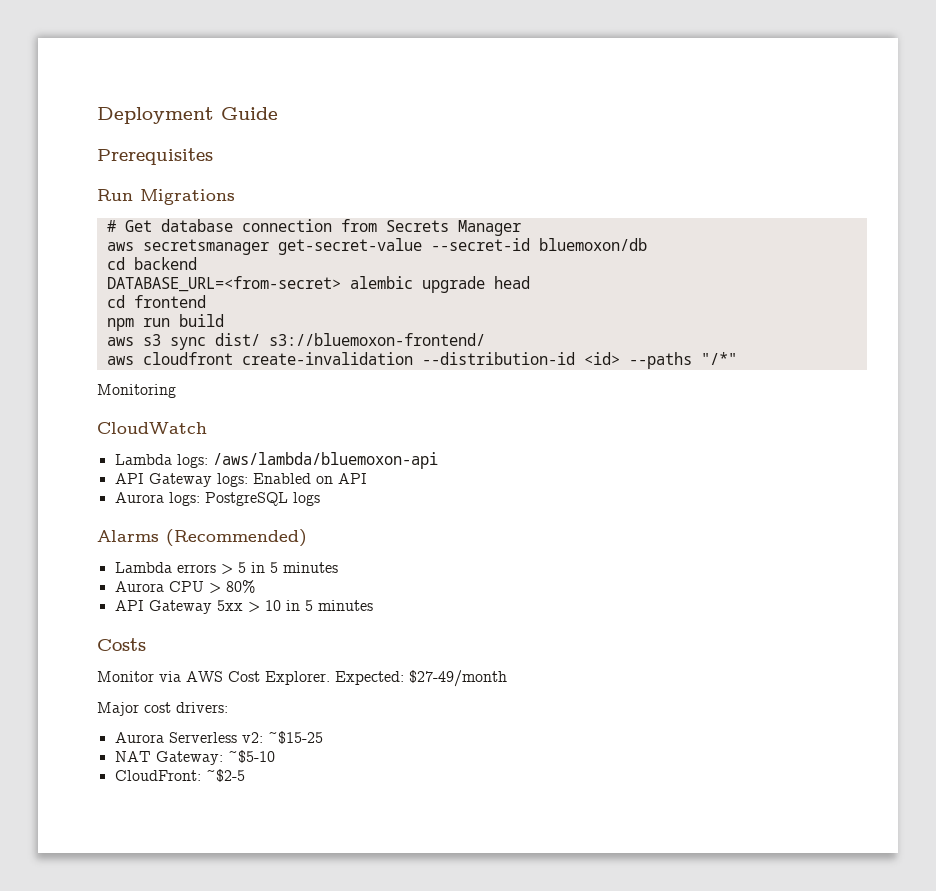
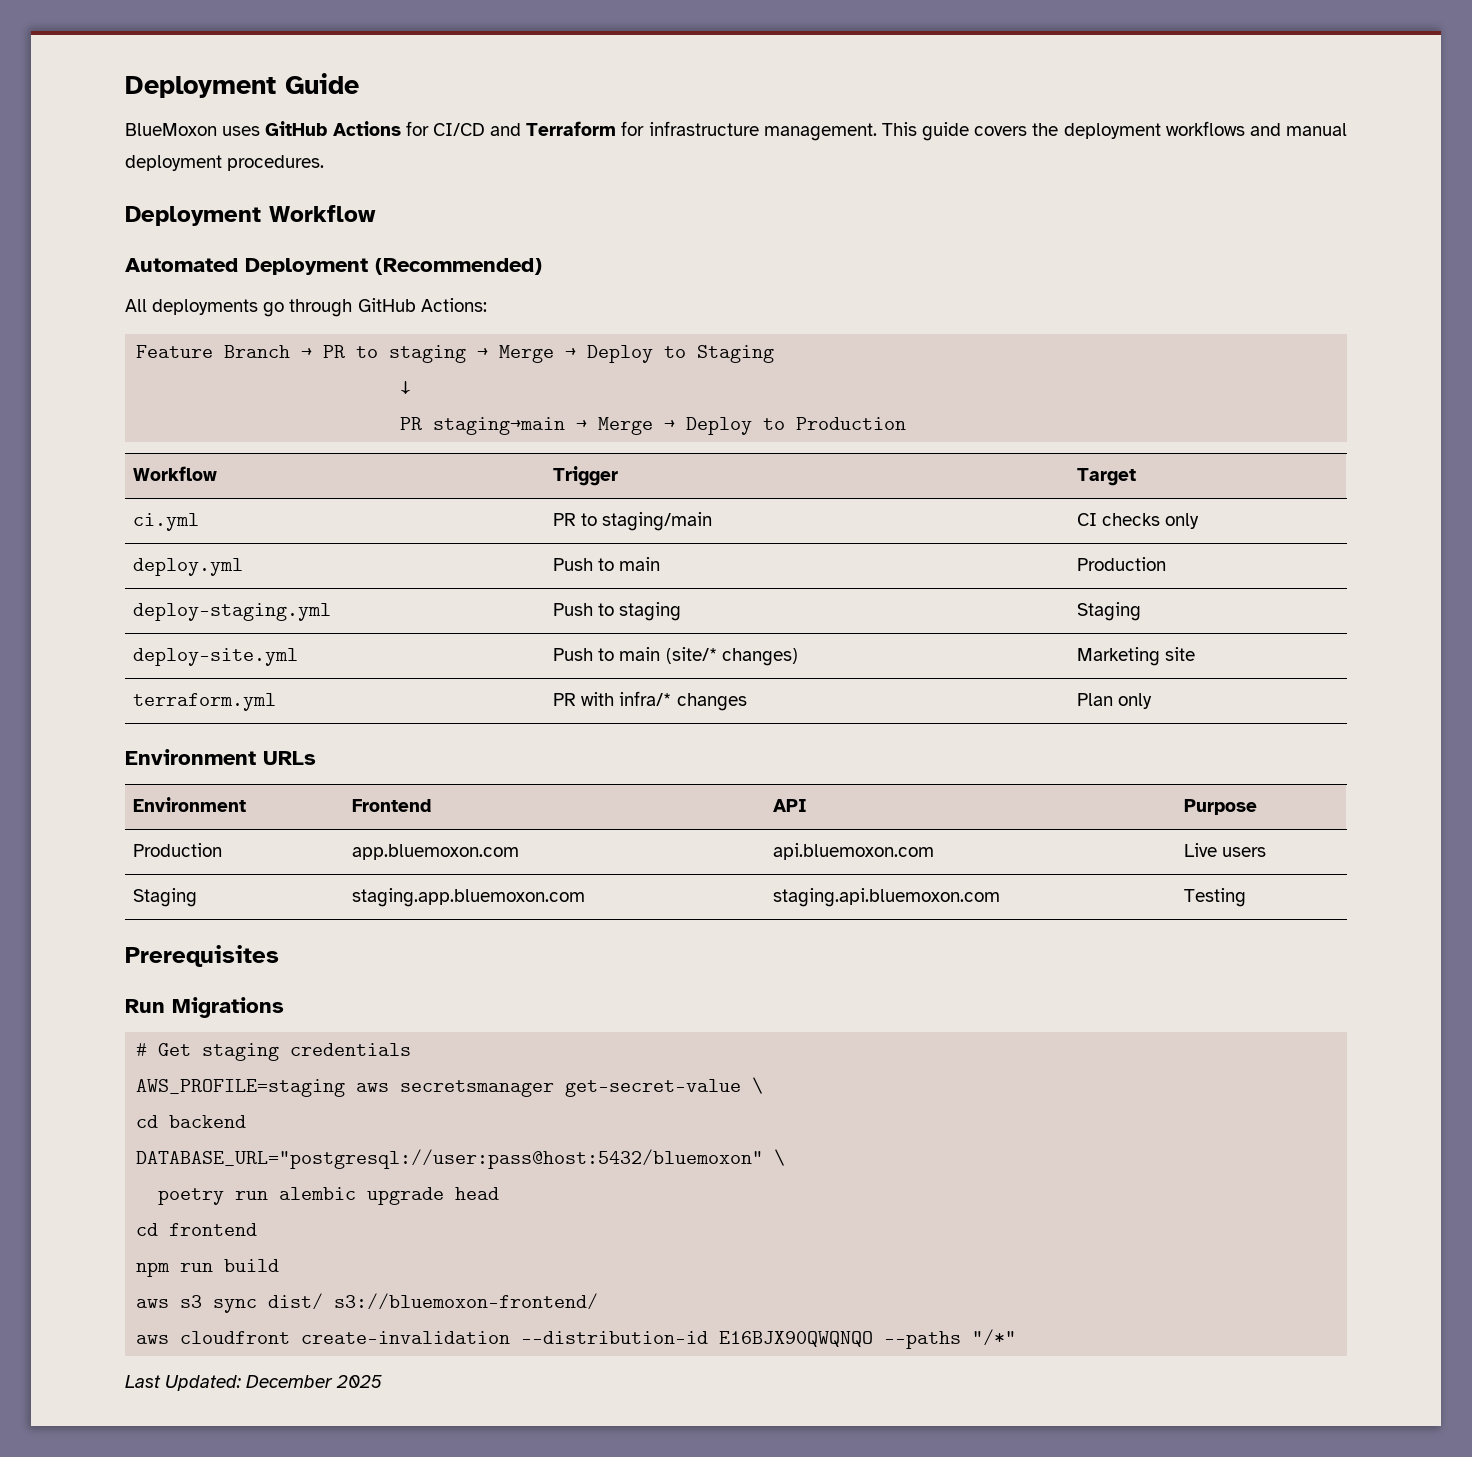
+ BlueMoxon uses GitHub Actions for CI/CD and Terraform for infrastructure management. This guide covers the deployment workflows and manual deployment procedures.
+ Deployment Workflow
+ Automated Deployment (Recommended)
+ All deployments go through GitHub Actions:
+ Feature Branch → PR to staging → Merge → Deploy to Staging
+ ↓
+ PR staging→main → Merge → Deploy to Production
+ Workflow | Trigger | Target
+ ci.yml | PR to staging/main | CI checks only
+ deploy.yml | Push to main | Production
+ deploy-staging.yml | Push to staging | Staging
+ deploy-site.yml | Push to main (site/* changes) | Marketing site
+ terraform.yml | PR with infra/* changes | Plan only
+ Environment URLs
+ Environment | Frontend | API | Purpose
+ Production | app.bluemoxon.com | api.bluemoxon.com | Live users
+ Staging | staging.app.bluemoxon.com | staging.api.bluemoxon.com | Testing
- # Get database connection from Secrets Manager
- aws secretsmanager get-secret-value --secret-id bluemoxon/db
+ # Get staging credentials
+ AWS_PROFILE=staging aws secretsmanager get-secret-value \
- DATABASE_URL=<from-secret> alembic upgrade head
+ DATABASE_URL="postgresql://user:pass@host:5432/bluemoxon" \
+ poetry run alembic upgrade head
- aws cloudfront create-invalidation --distribution-id <id> --paths "/*"
+ aws cloudfront create-invalidation --distribution-id E16BJX90QWQNQO --paths "/*"
- Monitoring
- CloudWatch
- Lambda logs: /aws/lambda/bluemoxon-api
- API Gateway logs: Enabled on API
- Aurora logs: PostgreSQL logs
- Alarms (Recommended)
- Lambda errors > 5 in 5 minutes
- Aurora CPU > 80%
- API Gateway 5xx > 10 in 5 minutes
- Costs
- Monitor via AWS Cost Explorer. Expected: $27-49/month
- Major cost drivers:
- Aurora Serverless v2: ~$15-25
- NAT Gateway: ~$5-10
- CloudFront: ~$2-5
+ Last Updated: December 2025

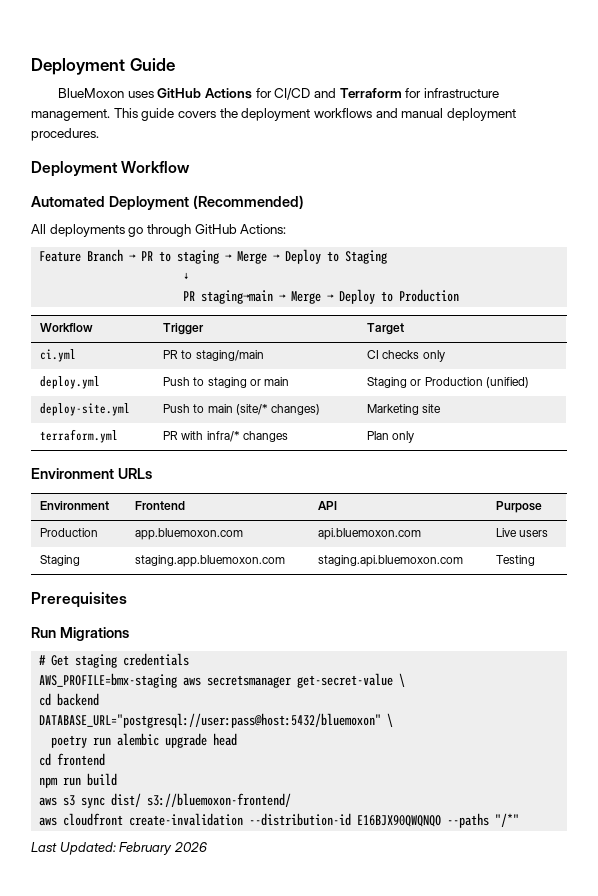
- deploy.yml | Push to main | Production
- deploy-staging.yml | Push to staging | Staging
+ deploy.yml | Push to staging or main | Staging or Production (unified)
- AWS_PROFILE=staging aws secretsmanager get-secret-value \
+ AWS_PROFILE=bmx-staging aws secretsmanager get-secret-value \
- Last Updated: December 2025
+ Last Updated: February 2026

